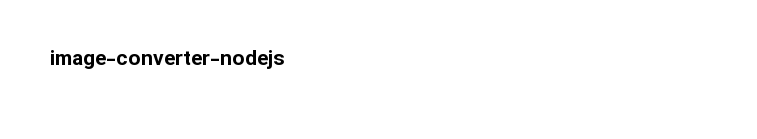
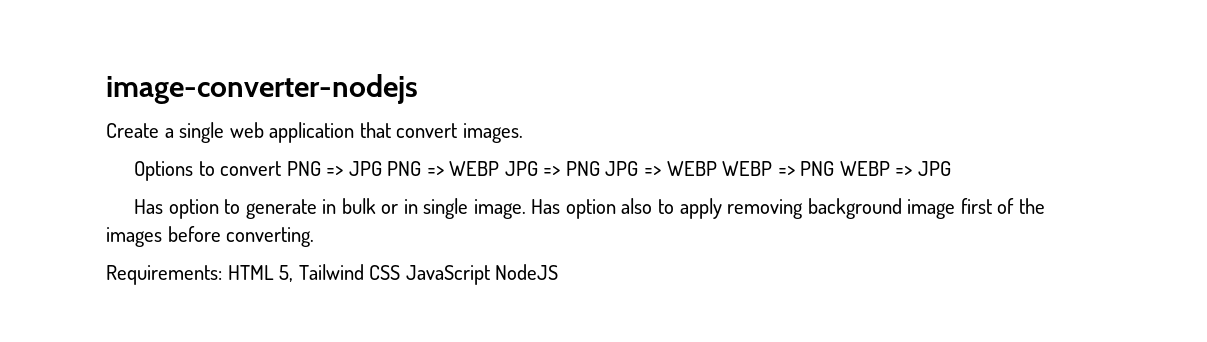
+ Create a single web application that convert images.
+ Options to convert PNG => JPG PNG => WEBP JPG => PNG JPG => WEBP WEBP => PNG WEBP => JPG
+ Has option to generate in bulk or in single image. Has option also to apply removing background image first of the images before converting.
+ Requirements: HTML 5, Tailwind CSS JavaScript NodeJS

